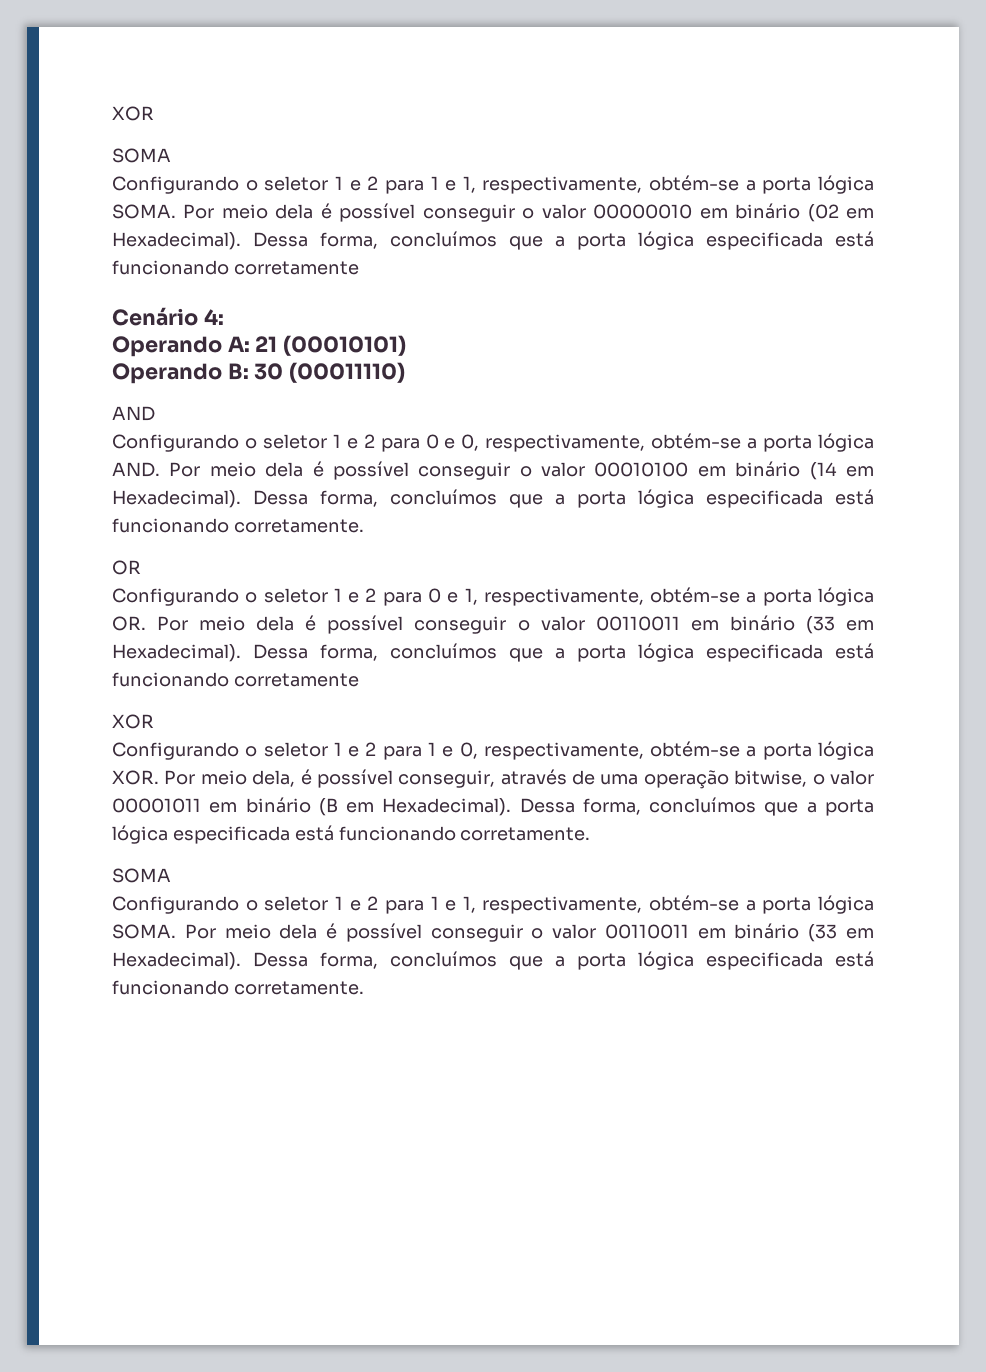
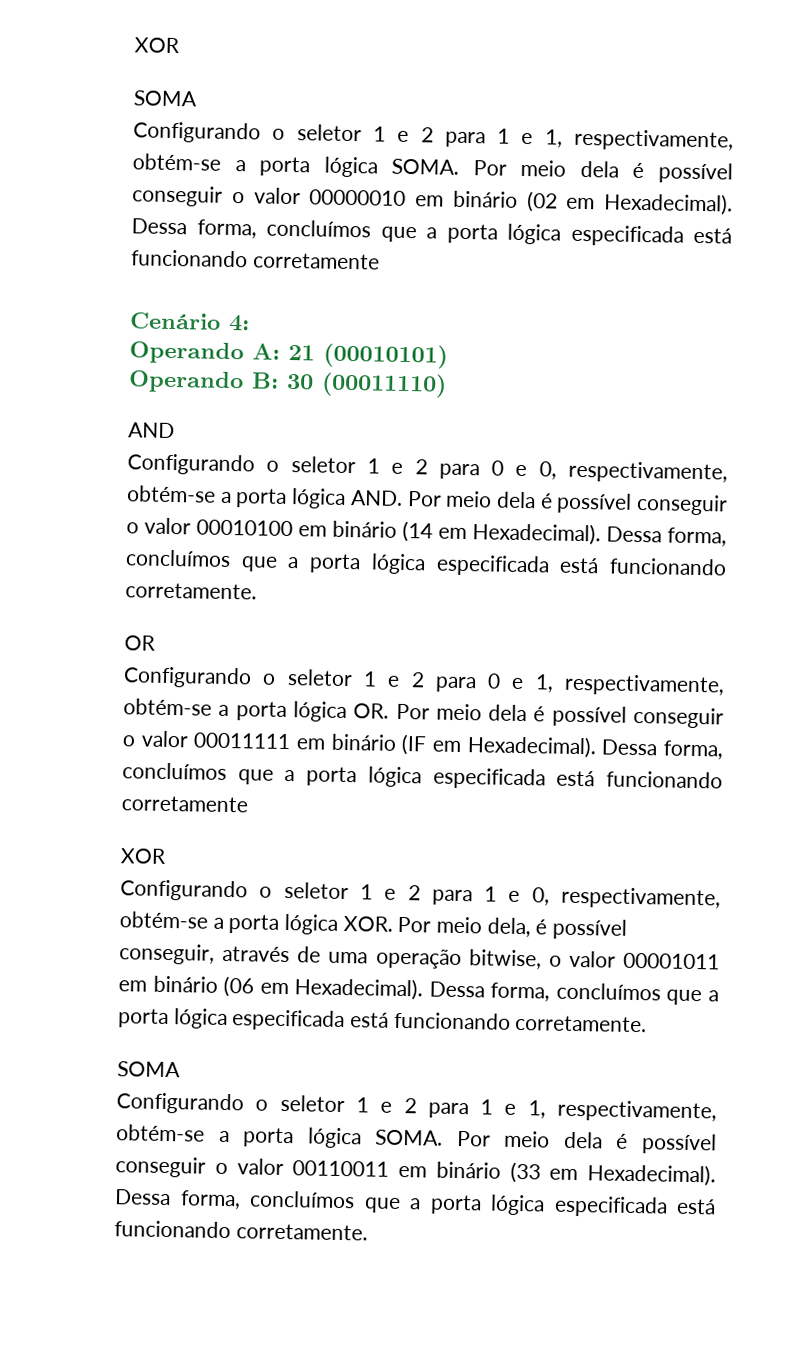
- Configurando o seletor 1 e 2 para 0 e 1, respectivamente, obtém-se a porta lógica OR. Por meio dela é possível conseguir o valor 00110011 em binário (33 em Hexadecimal).
+ Configurando o seletor 1 e 2 para 0 e 1, respectivamente, obtém-se a porta lógica OR. Por meio dela é possível conseguir o valor 00011111 em binário (IF em Hexadecimal).
- Configurando o seletor 1 e 2 para 1 e 0, respectivamente, obtém-se a porta lógica XOR. Por meio dela, é possível conseguir, através de uma operação bitwise, o valor 00001011 em binário (B em Hexadecimal).
+ Configurando o seletor 1 e 2 para 1 e 0, respectivamente, obtém-se a porta lógica XOR. Por meio dela, é possível conseguir, através de uma operação bitwise, o valor 00001011 em binário (06 em Hexadecimal).

